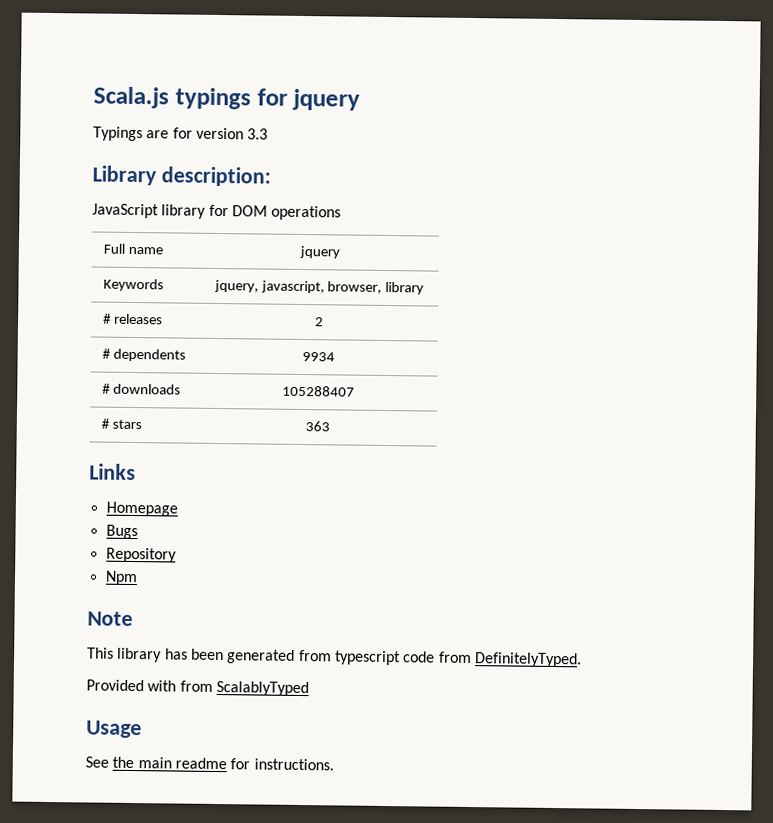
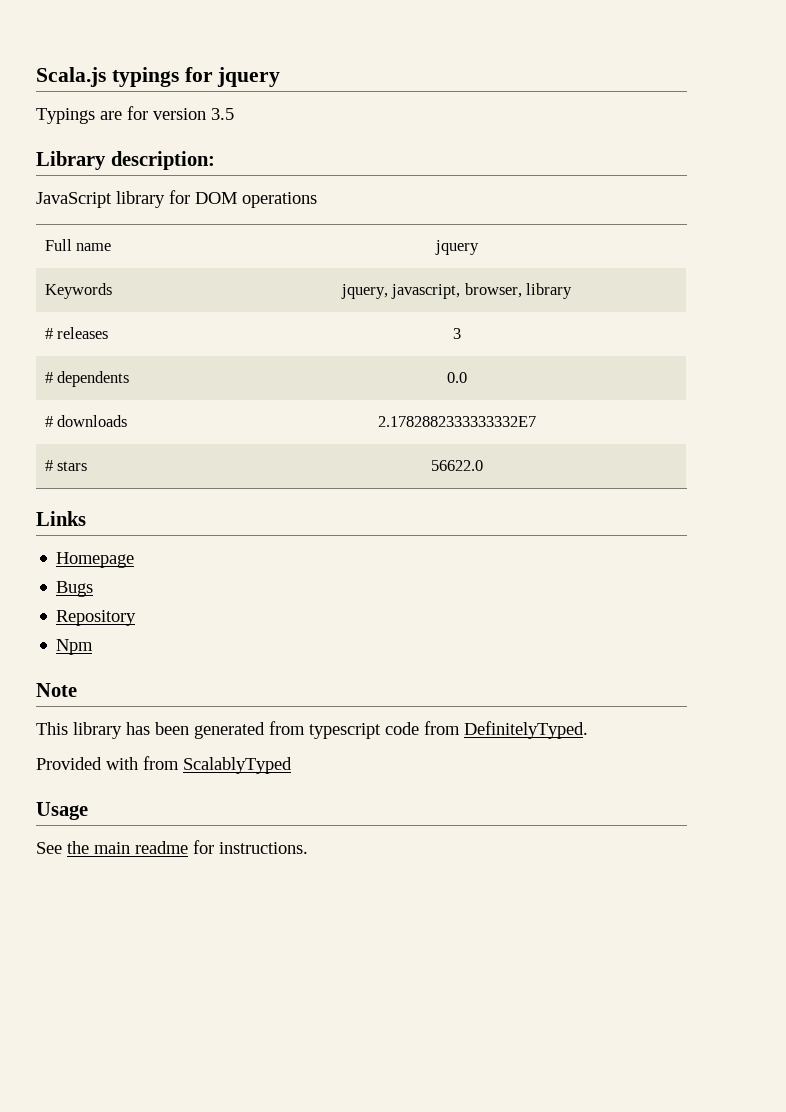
- Typings are for version 3.3
+ Typings are for version 3.5
- # releases | 2
+ # releases | 3
- # dependents | 9934
+ # dependents | 0.0
- # downloads | 105288407
+ # downloads | 2.1782882333333332E7
- # stars | 363
+ # stars | 56622.0

